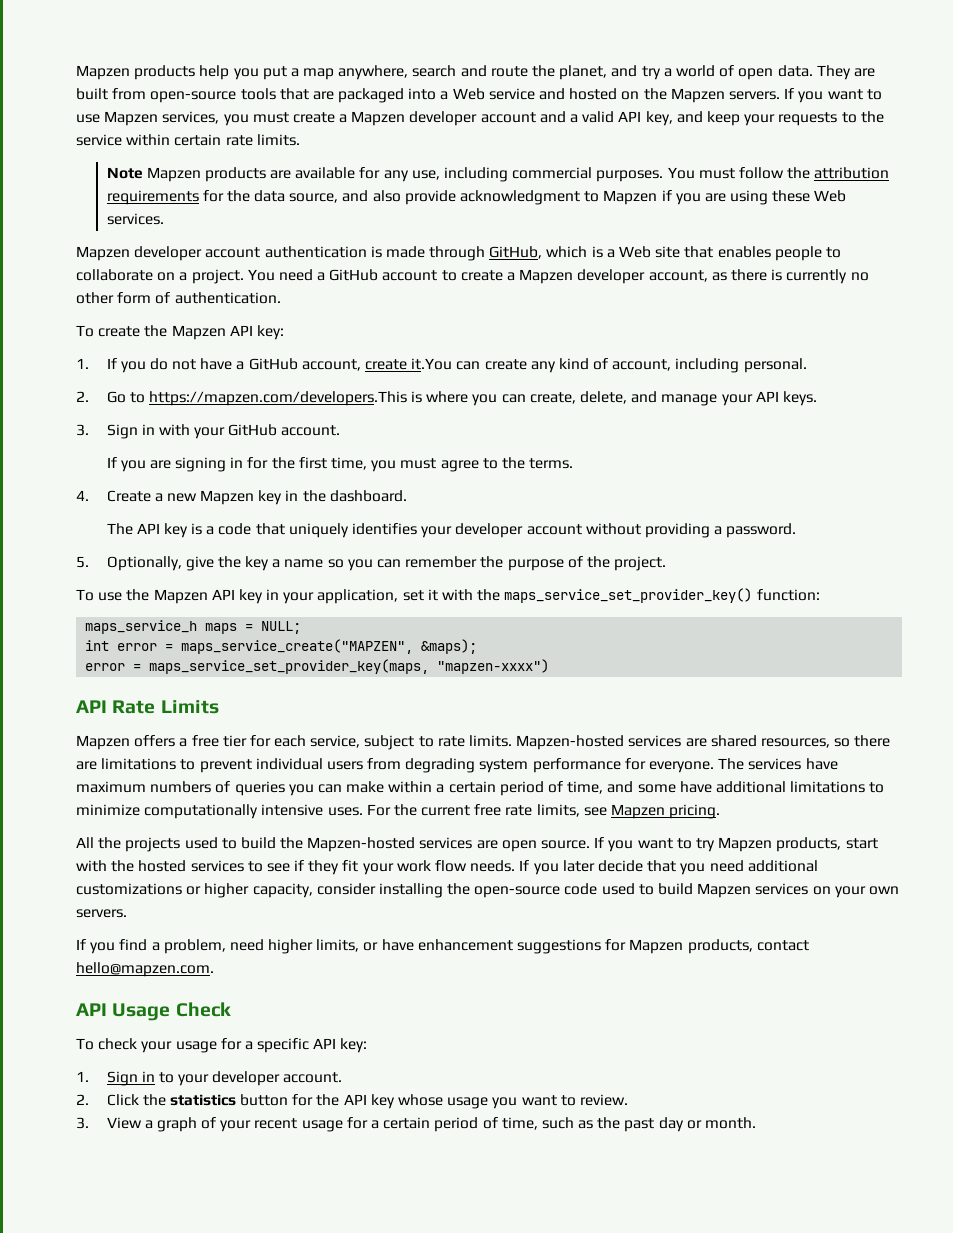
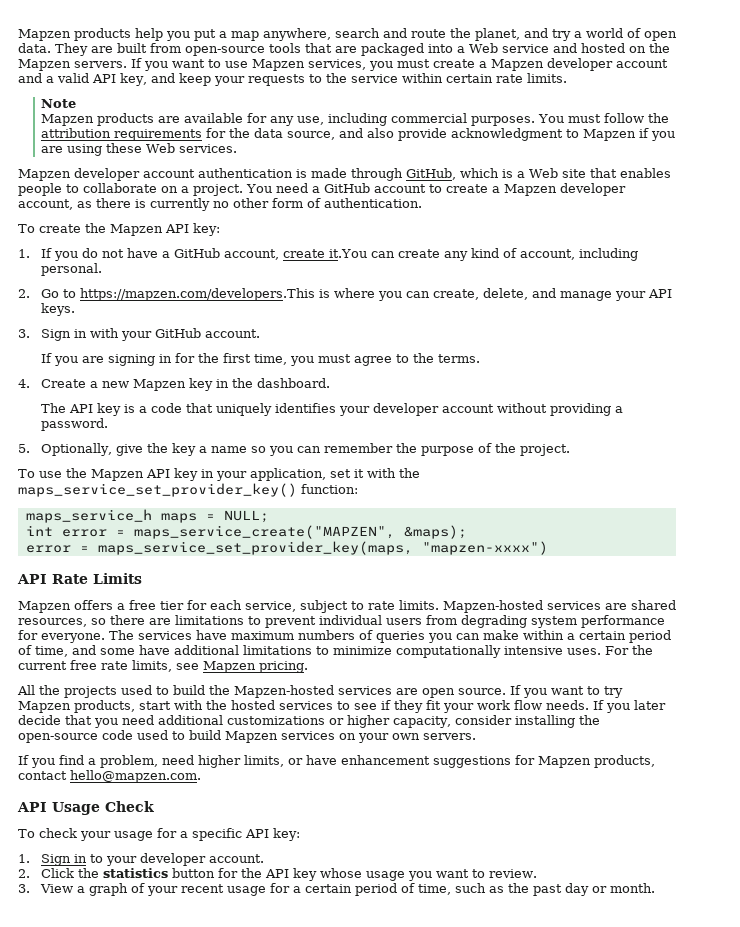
- Note Mapzen products are available for any use, including commercial purposes.
+ Note
+ Mapzen products are available for any use, including commercial purposes.

